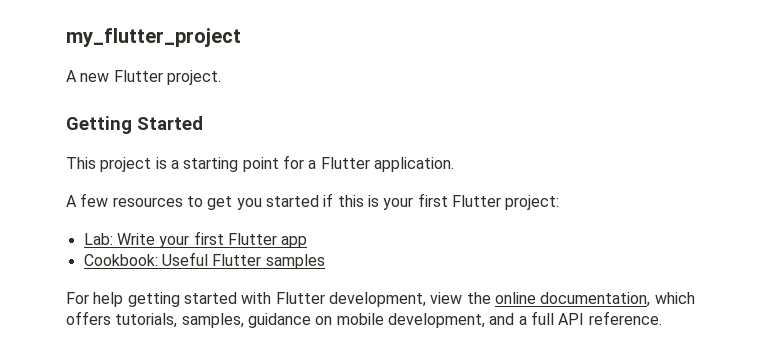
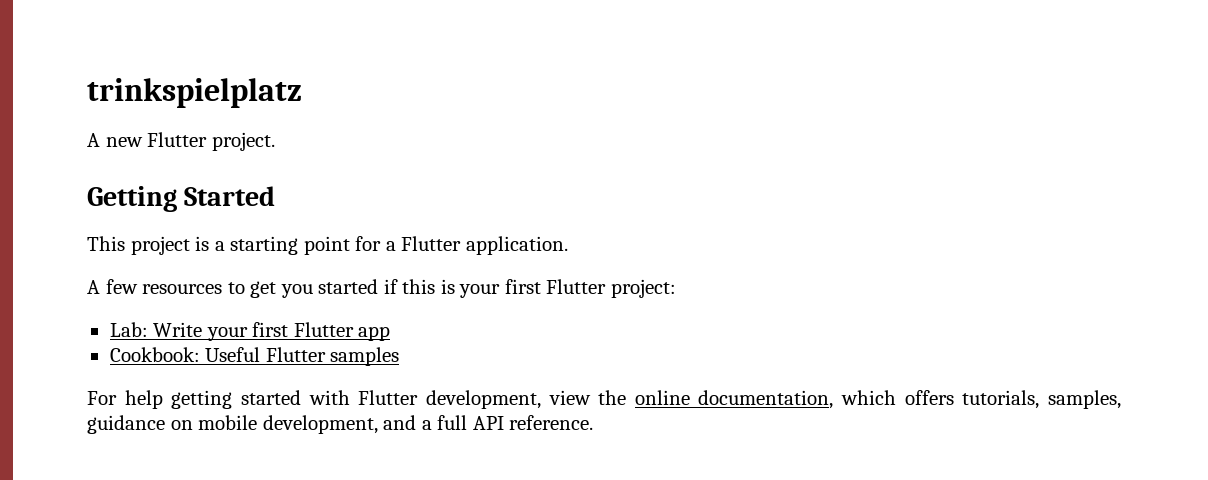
- my_flutter_project
+ trinkspielplatz

